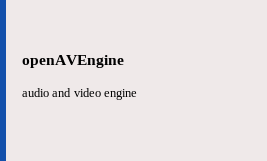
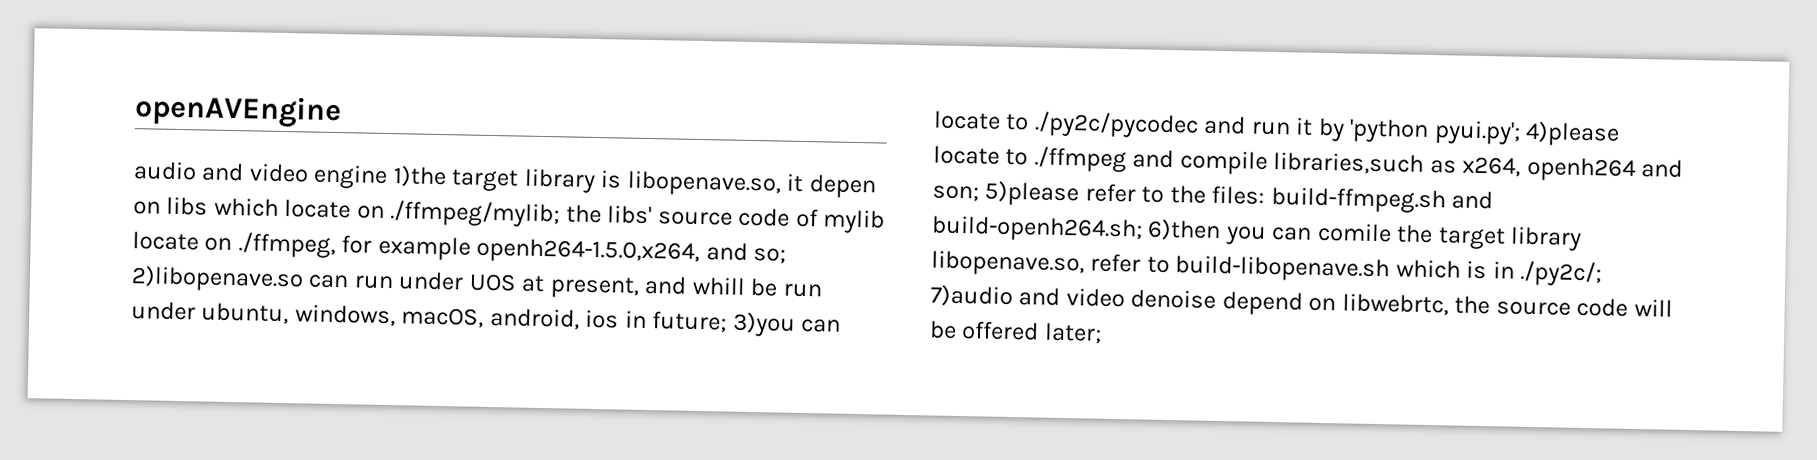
- audio and video engine
+ audio and video engine 1)the target library is libopenave.so, it depen on libs which locate on ./ffmpeg/mylib; the libs' source code of mylib locate on ./ffmpeg, for example openh264-1.5.0,x264, and so; 2)libopenave.so can run under UOS at present, and whill be run under ubuntu, windows, macOS, android, ios in future; 3)you can locate to ./py2c/pycodec and run it by 'python pyui.py'; 4)please locate to ./ffmpeg and compile libraries,such as x264, openh264 and son; 5)please refer to the files: build-ffmpeg.sh and build-openh264.sh; 6)then you can comile the target library libopenave.so, refer to build-libopenave.sh which is in ./py2c/; 7)audio and video denoise depend on libwebrtc, the source code will be offered later;

